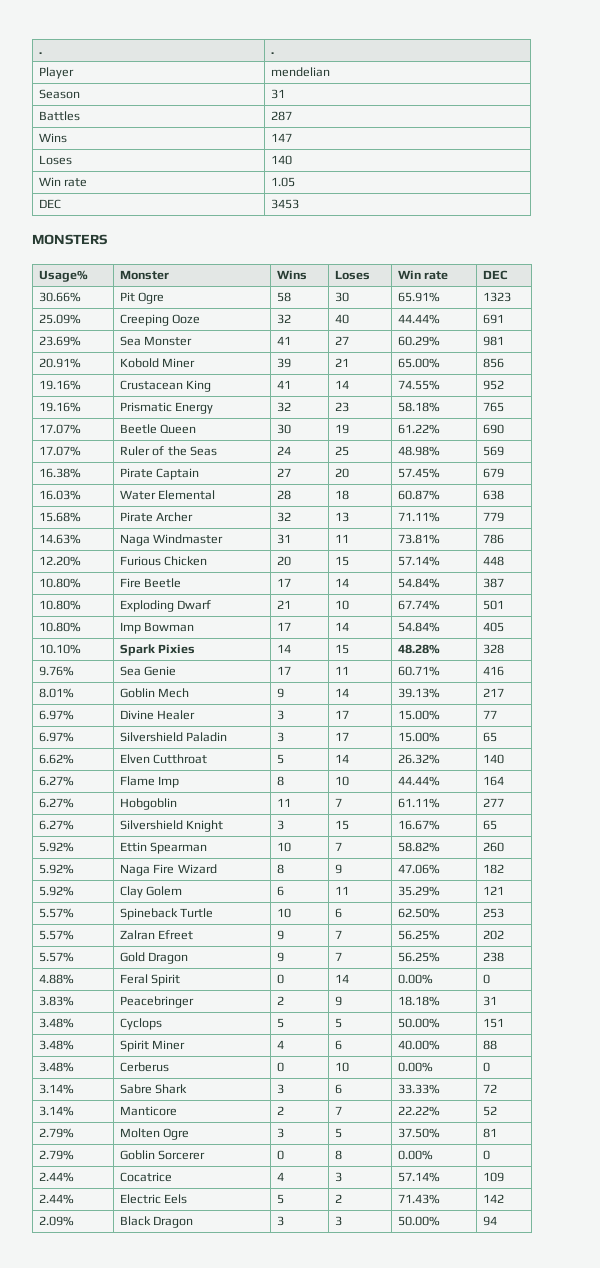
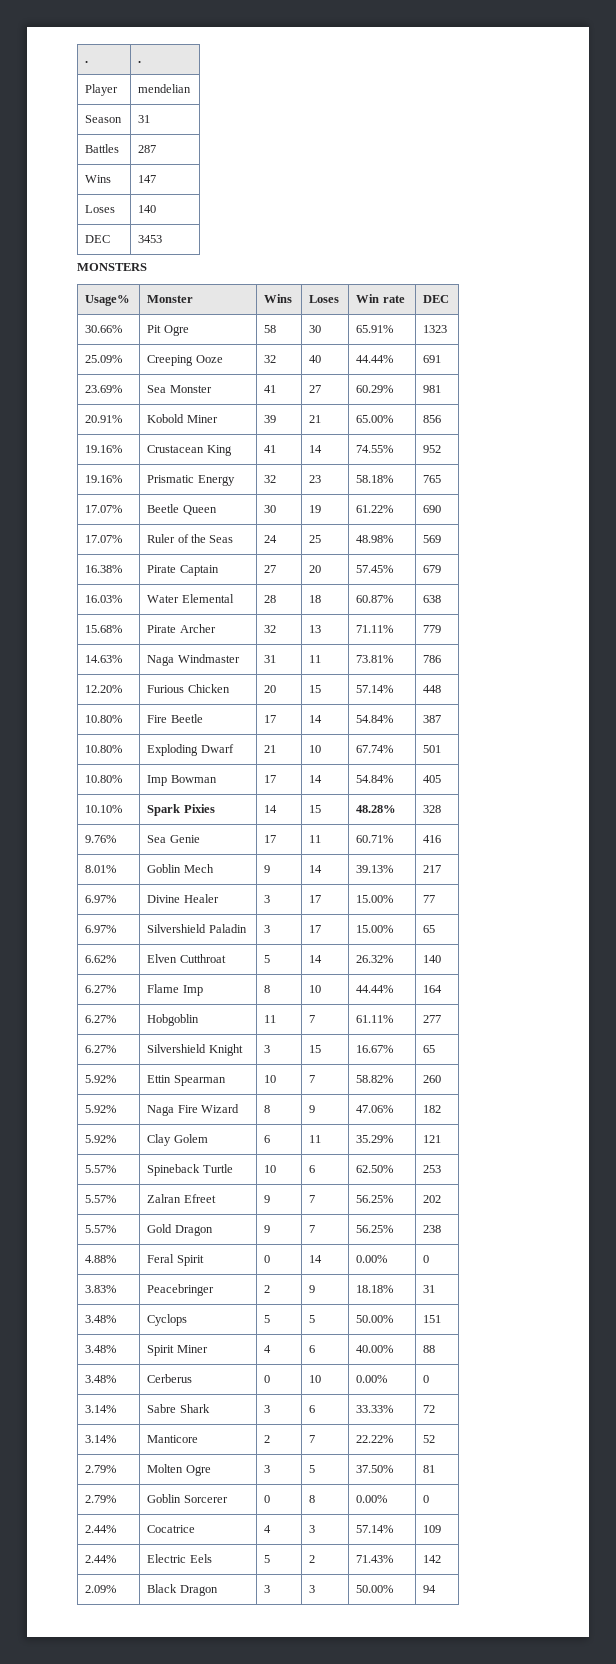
- Win rate | 1.05

